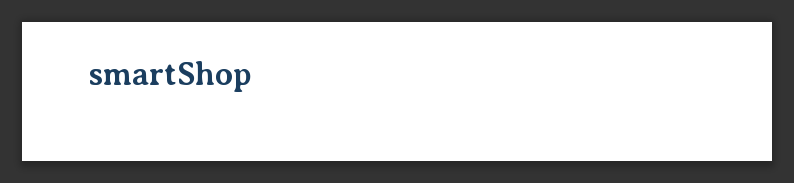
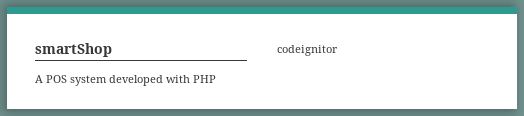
+ A POS system developed with PHP codeignitor

